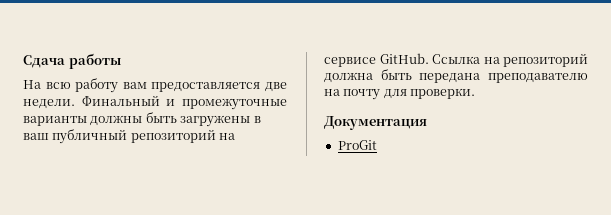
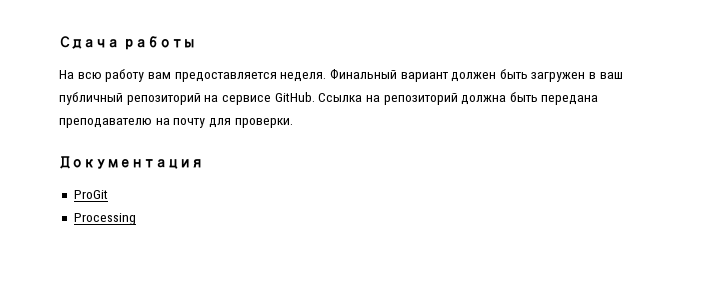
- На всю работу вам предоставляется две недели. Финальный и промежуточные варианты должны быть загружены в ваш публичный репозиторий на сервисе GitHub.
+ На всю работу вам предоставляется неделя. Финальный вариант должен быть загружен в ваш публичный репозиторий на сервисе GitHub.
+ Processing

